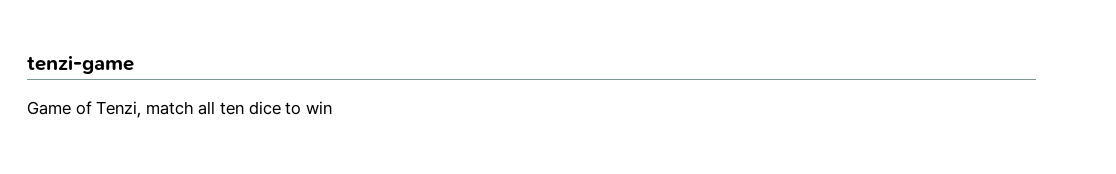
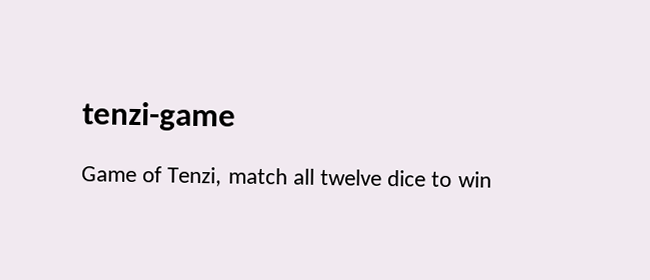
- Game of Tenzi, match all ten dice to win
+ Game of Tenzi, match all twelve dice to win

